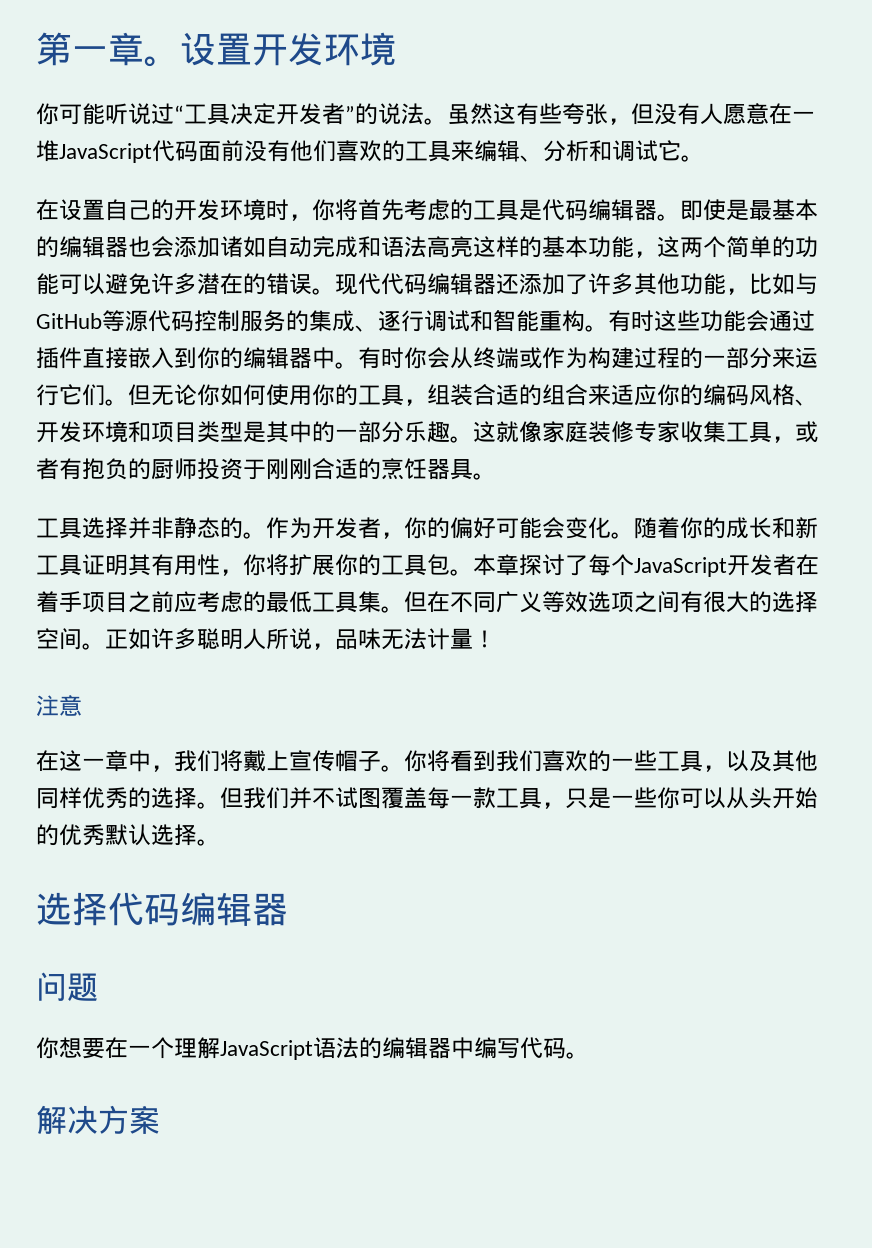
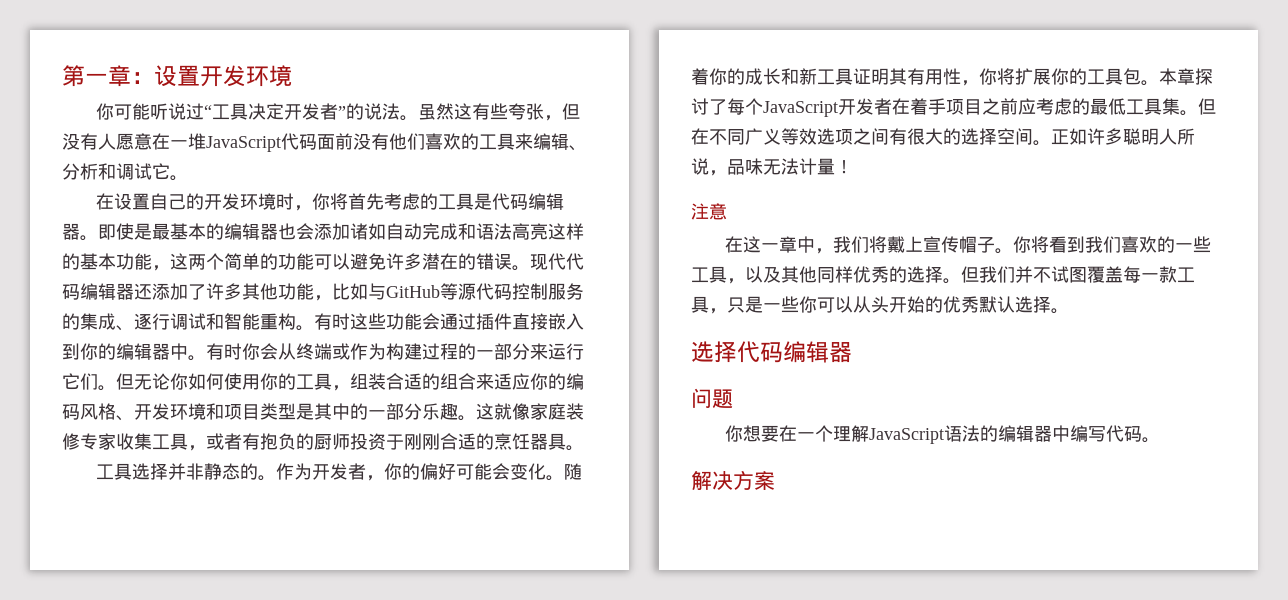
- 第一章。设置开发环境
+ 第一章：设置开发环境

